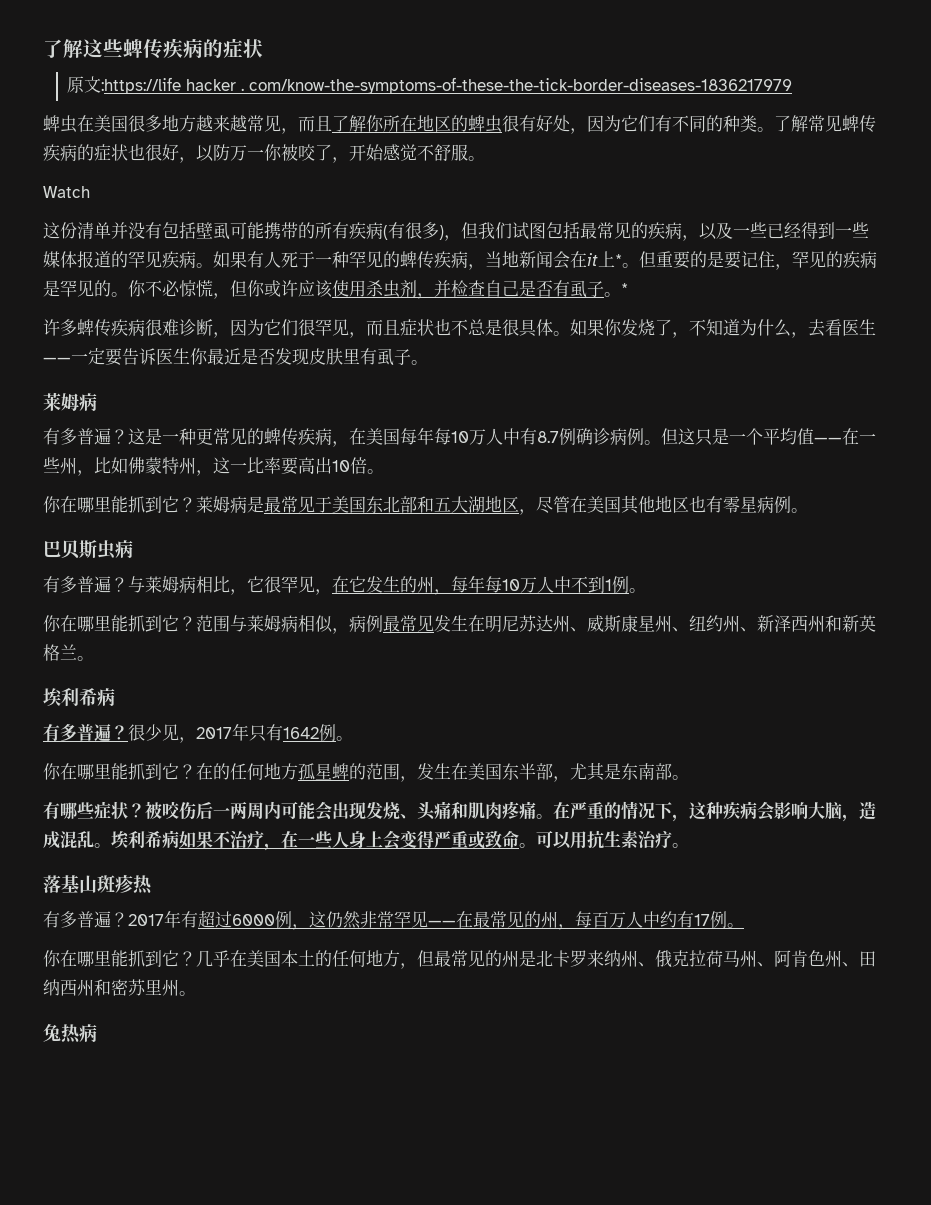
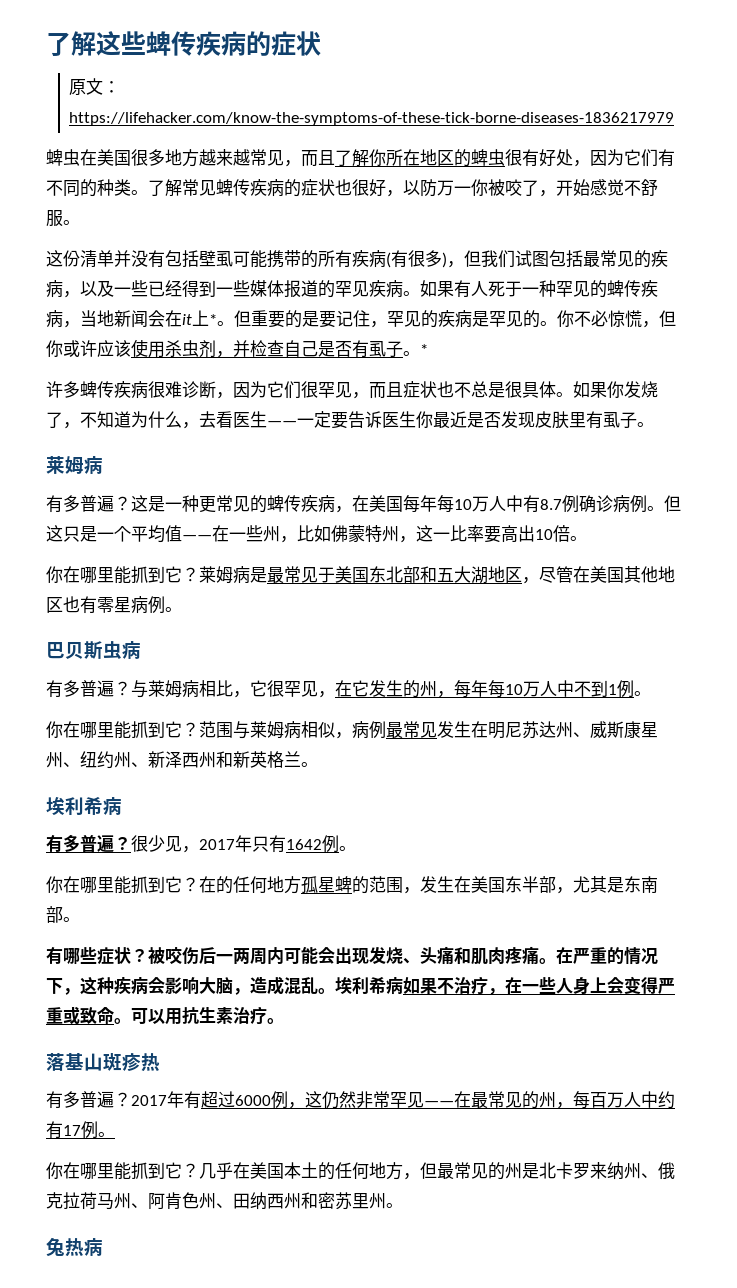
- 原文:https://life hacker . com/know-the-symptoms-of-these-the-tick-border-diseases-1836217979
+ 原文：https://lifehacker.com/know-the-symptoms-of-these-tick-borne-diseases-1836217979
- Watch

